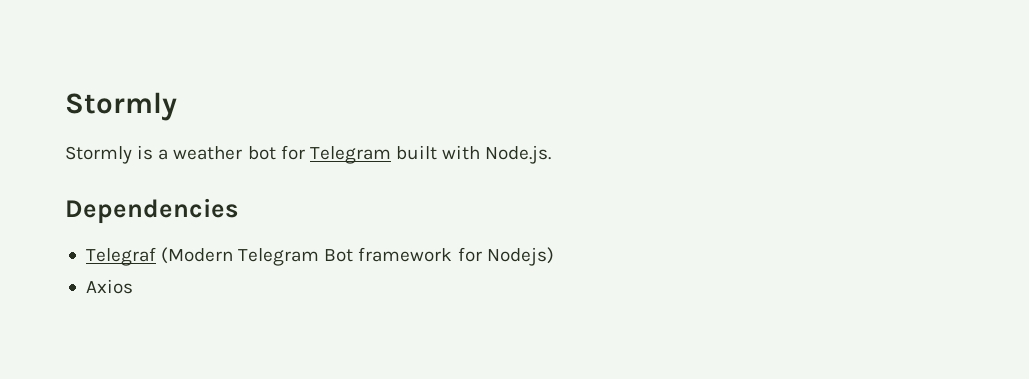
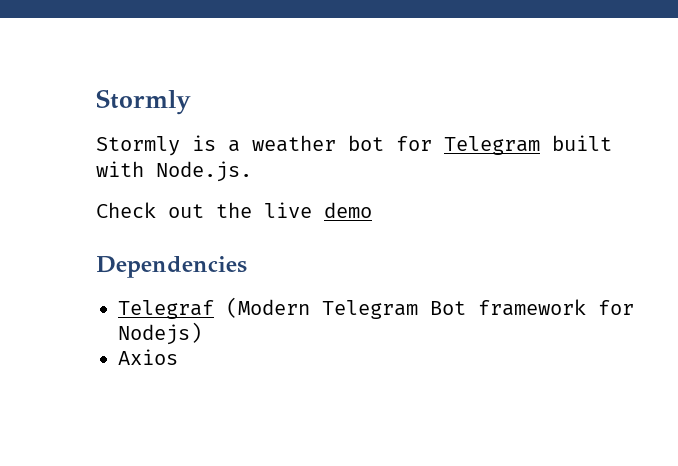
+ Check out the live demo

